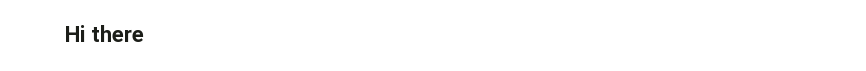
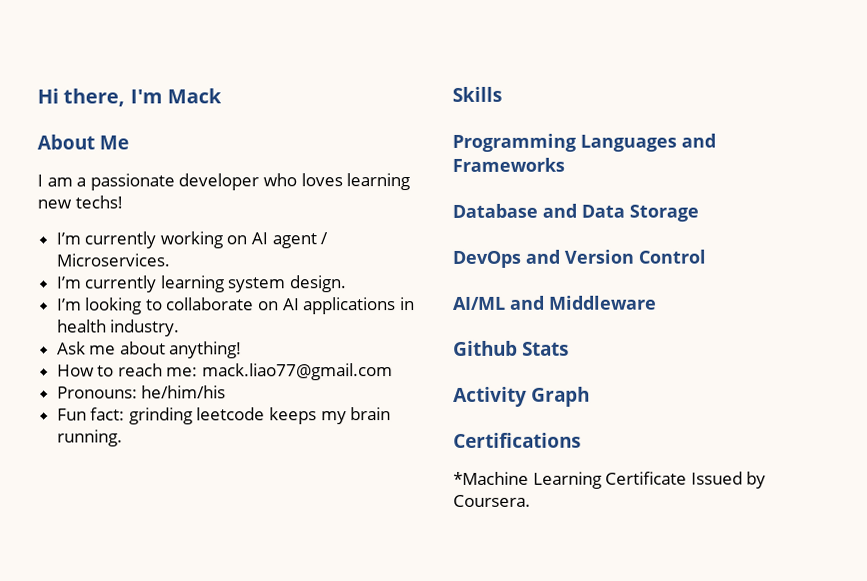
- Hi there
+ Hi there, I'm Mack
+ About Me
+ I am a passionate developer who loves learning new techs!
+ I’m currently working on AI agent / Microservices.
+ I’m currently learning system design.
+ I’m looking to collaborate on AI applications in health industry.
+ Ask me about anything!
+ How to reach me: mack.liao77@gmail.com
+ Pronouns: he/him/his
+ Fun fact: grinding leetcode keeps my brain running.
+ Skills
+ Programming Languages and Frameworks
+ Database and Data Storage
+ DevOps and Version Control
+ AI/ML and Middleware
+ Github Stats
+ Activity Graph
+ Certifications
+ *Machine Learning Certificate Issued by Coursera.

